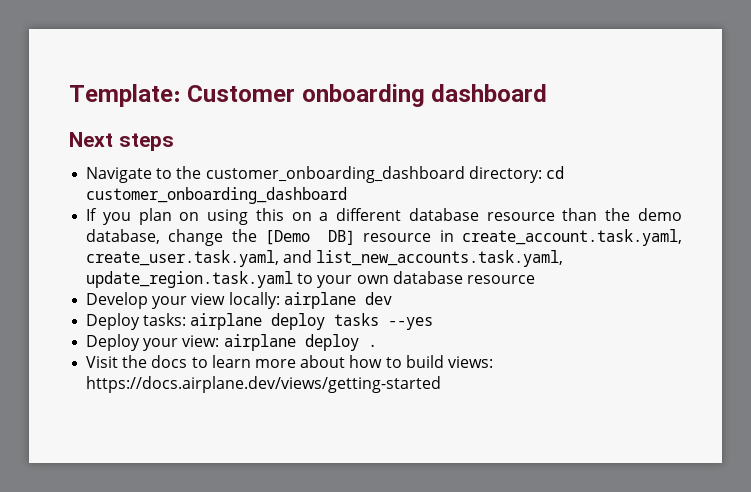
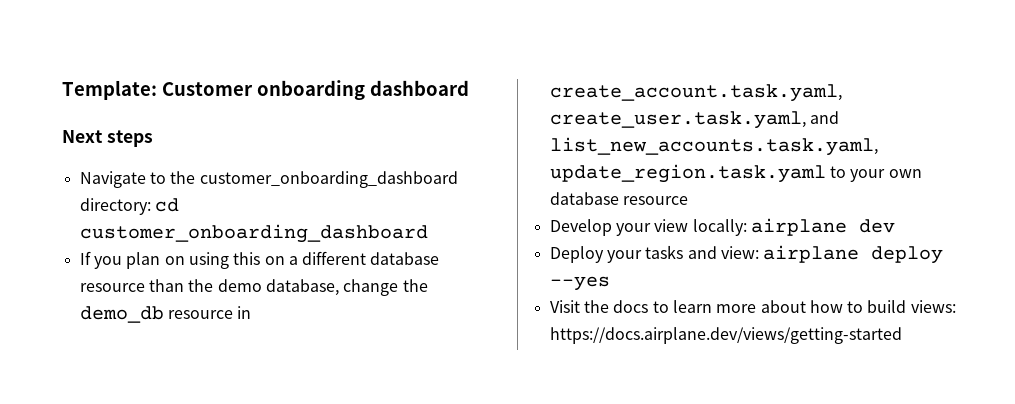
- If you plan on using this on a different database resource than the demo database, change the [Demo DB] resource in create_account.task.yaml, create_user.task.yaml, and list_new_accounts.task.yaml, update_region.task.yaml to your own database resource
+ If you plan on using this on a different database resource than the demo database, change the demo_db resource in create_account.task.yaml, create_user.task.yaml, and list_new_accounts.task.yaml, update_region.task.yaml to your own database resource
- Deploy tasks: airplane deploy tasks --yes
- Deploy your view: airplane deploy .
+ Deploy your tasks and view: airplane deploy --yes

